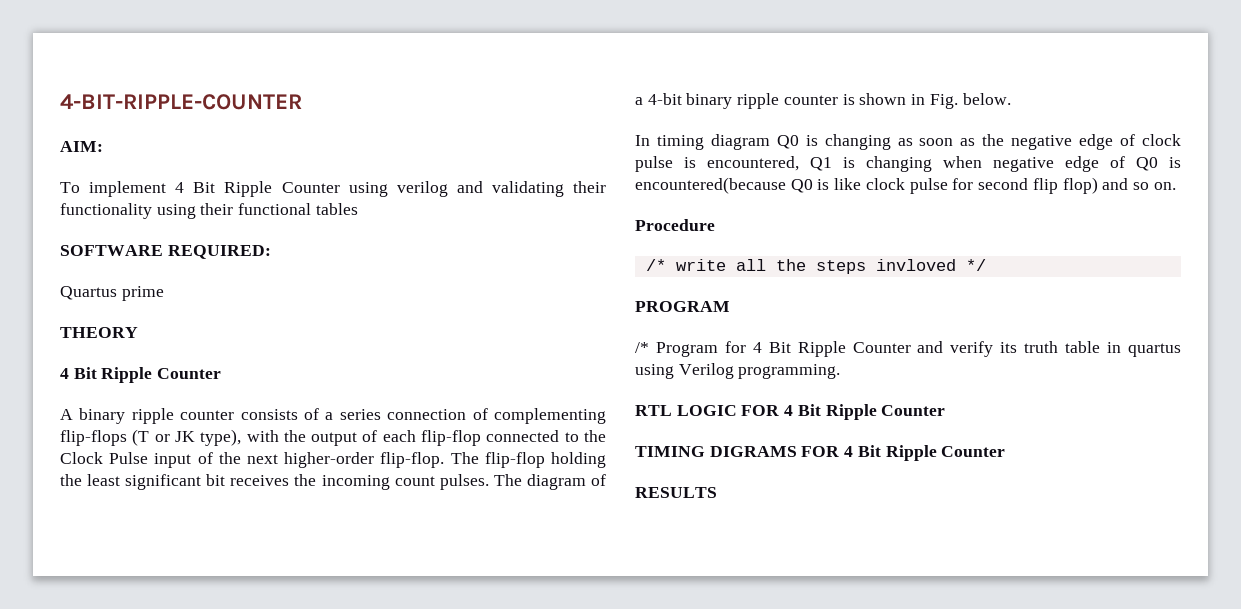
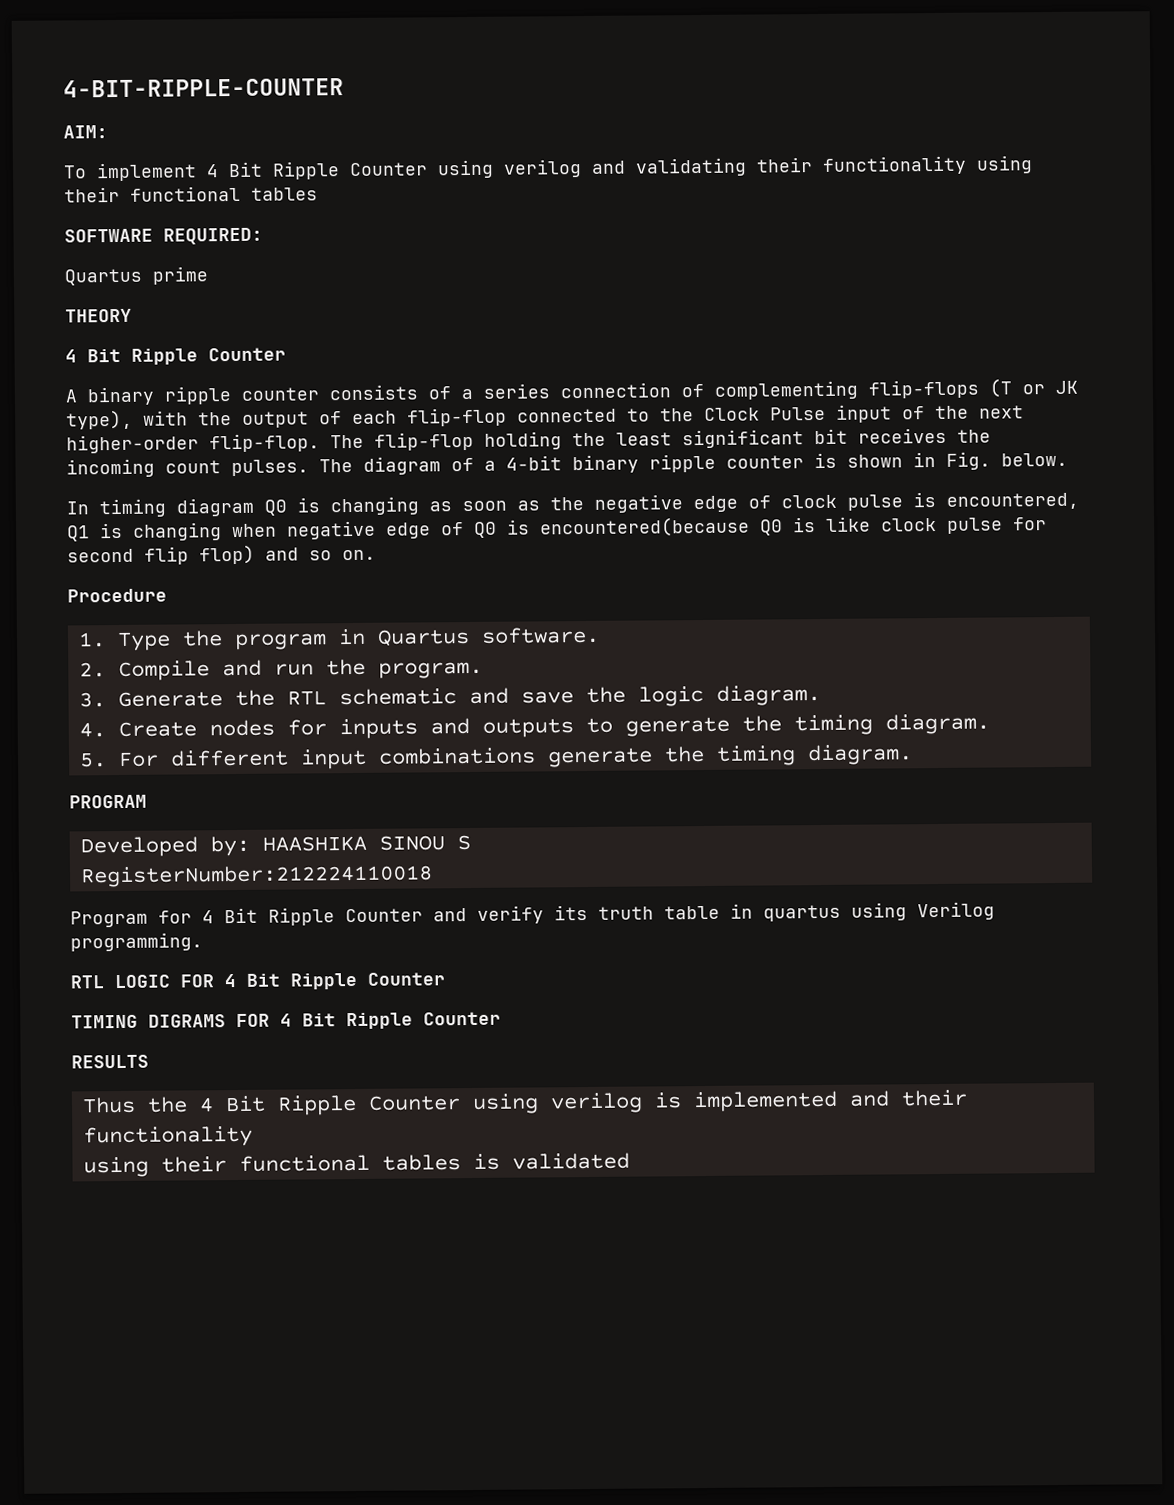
- /* write all the steps invloved */
+ 1. Type the program in Quartus software.
+ 2. Compile and run the program.
+ 3. Generate the RTL schematic and save the logic diagram.
+ 4. Create nodes for inputs and outputs to generate the timing diagram.
+ 5. For different input combinations generate the timing diagram.
  PROGRAM
- /* Program for 4 Bit Ripple Counter and verify its truth table in quartus using Verilog programming.
+ Developed by: HAASHIKA SINOU S
+ RegisterNumber:212224110018
+ Program for 4 Bit Ripple Counter and verify its truth table in quartus using Verilog programming.
+ Thus the 4 Bit Ripple Counter using verilog is implemented and their functionality
+ using their functional tables is validated

